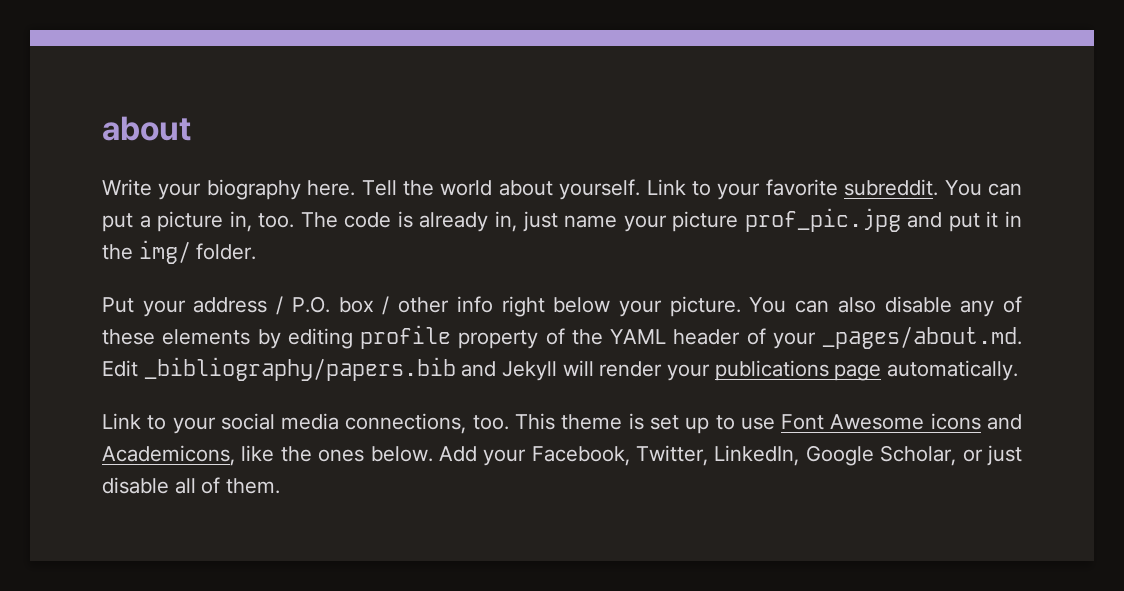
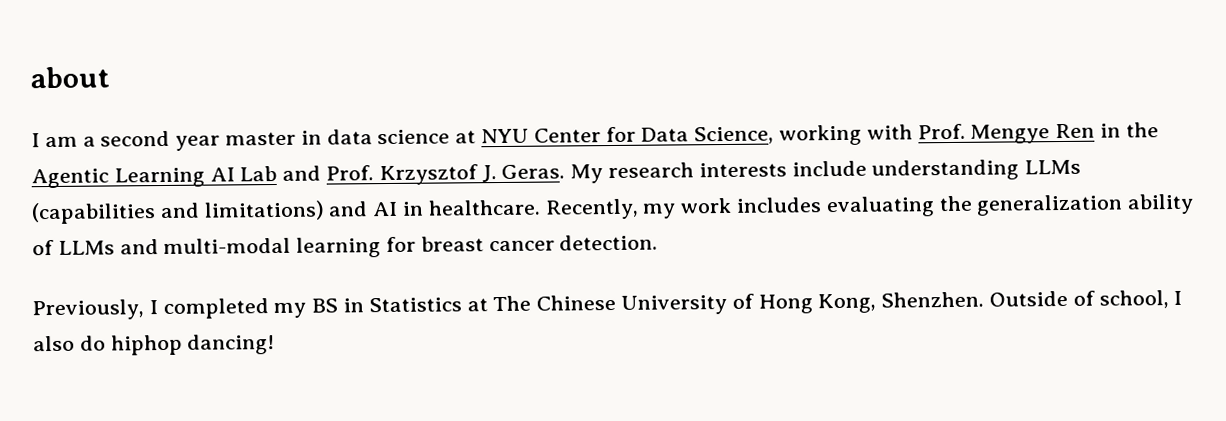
- Write your biography here. Tell the world about yourself. Link to your favorite subreddit. You can put a picture in, too. The code is already in, just name your picture prof_pic.jpg and put it in the img/ folder.
- Put your address / P.O. box / other info right below your picture. You can also disable any of these elements by editing profile property of the YAML header of your _pages/about.md. Edit _bibliography/papers.bib and Jekyll will render your publications page automatically.
- Link to your social media connections, too. This theme is set up to use Font Awesome icons and Academicons, like the ones below. Add your Facebook, Twitter, LinkedIn, Google Scholar, or just disable all of them.
+ I am a second year master in data science at NYU Center for Data Science, working with Prof. Mengye Ren in the Agentic Learning AI Lab and Prof. Krzysztof J. Geras. My research interests include understanding LLMs (capabilities and limitations) and AI in healthcare. Recently, my work includes evaluating the generalization ability of LLMs and multi-modal learning for breast cancer detection.
+ Previously, I completed my BS in Statistics at The Chinese University of Hong Kong, Shenzhen. Outside of school, I also do hiphop dancing!

